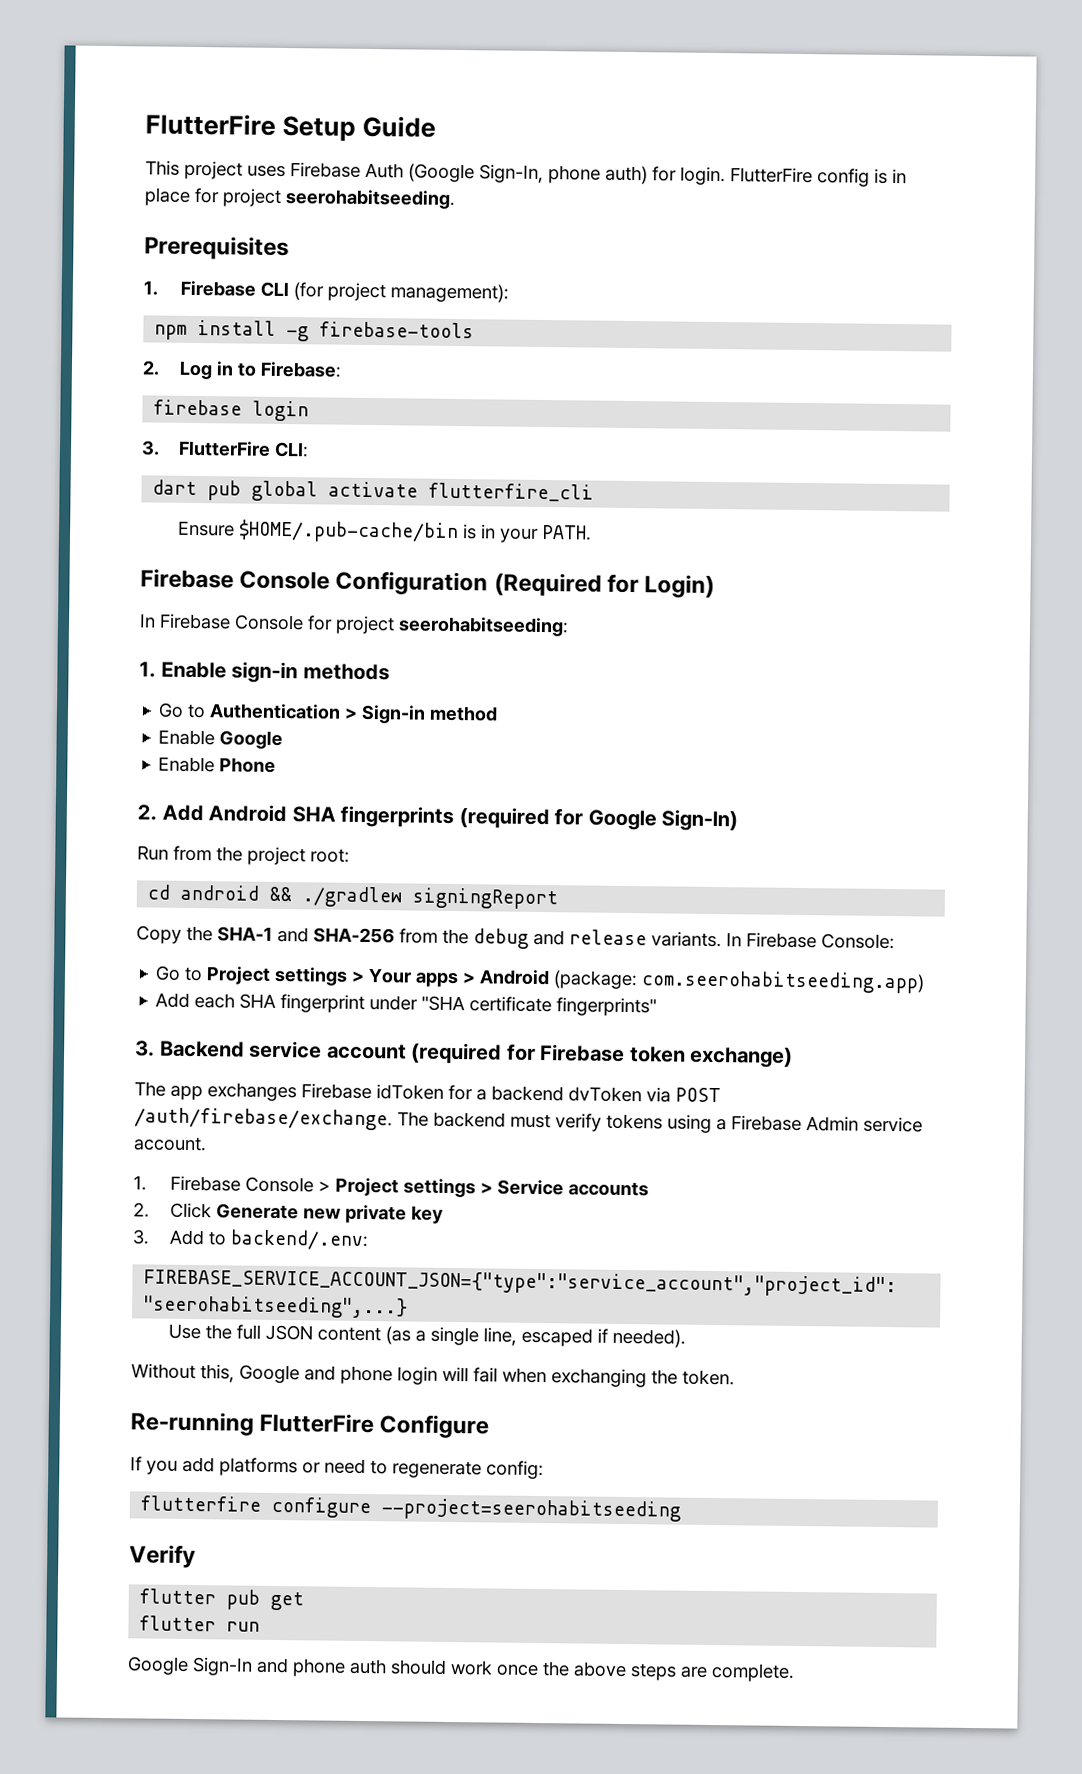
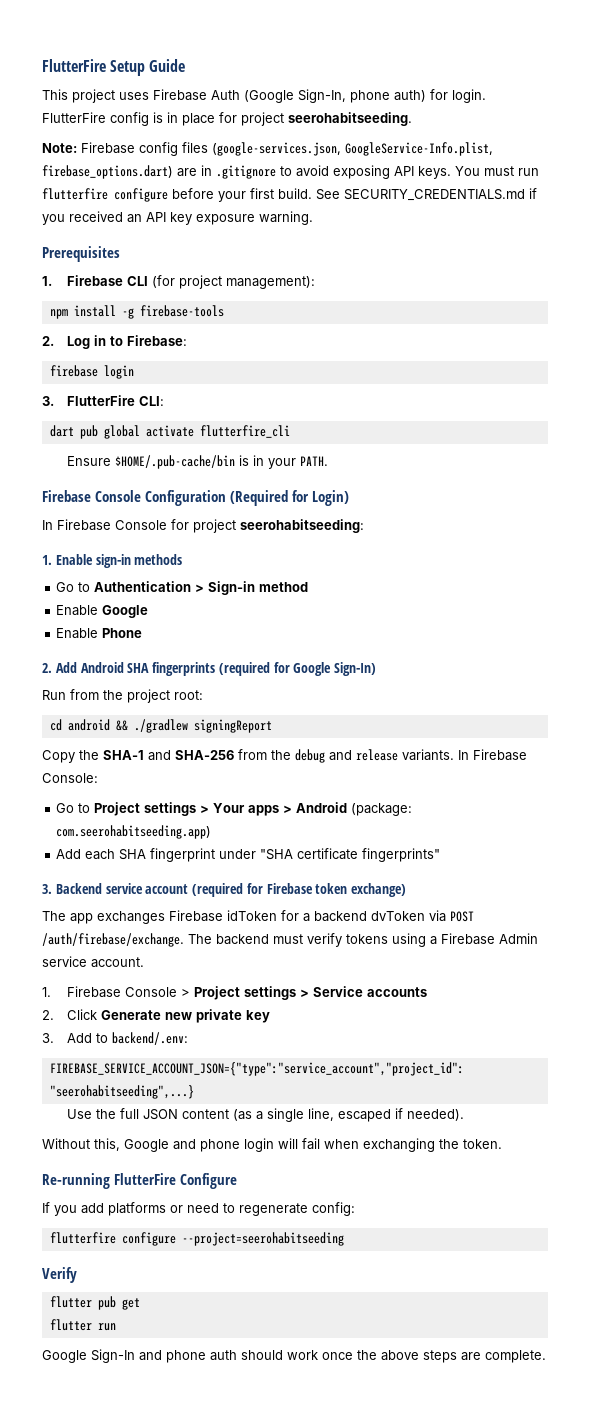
+ Note: Firebase config files (google-services.json, GoogleService-Info.plist, firebase_options.dart) are in .gitignore to avoid exposing API keys. You must run flutterfire configure before your first build. See SECURITY_CREDENTIALS.md if you received an API key exposure warning.

